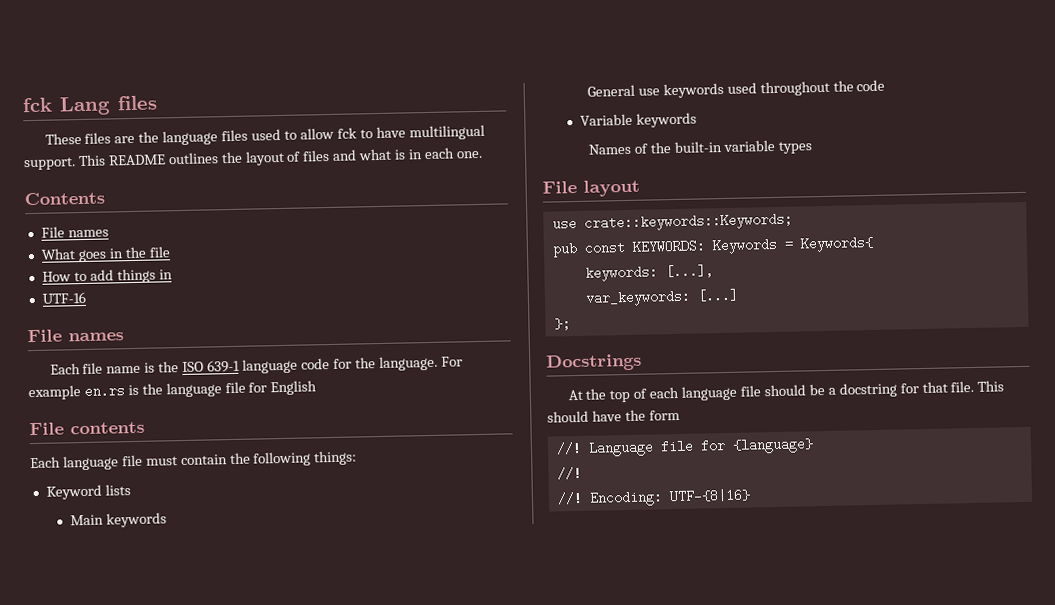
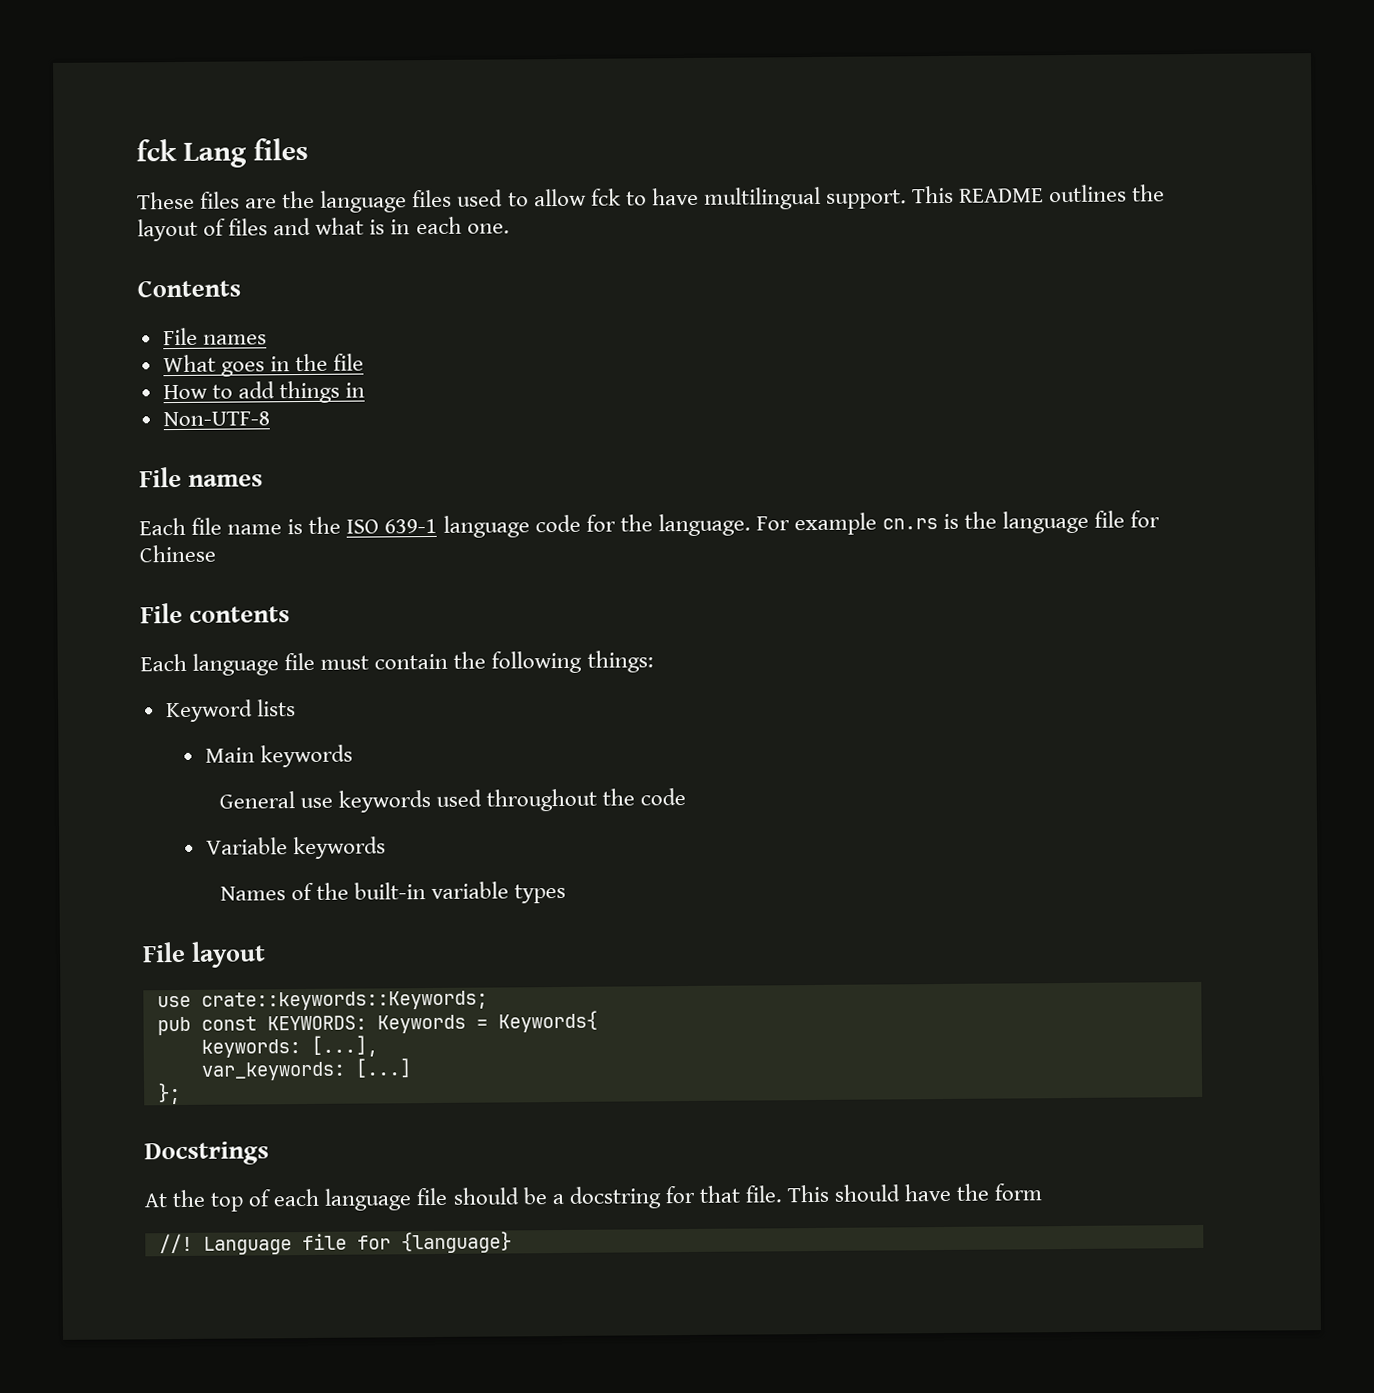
- UTF-16
+ Non-UTF-8
- For example en.rs is the language file for English
+ For example cn.rs is the language file for Chinese
  Language file for {language}
- //!
- //! Encoding: UTF-{8|16}

